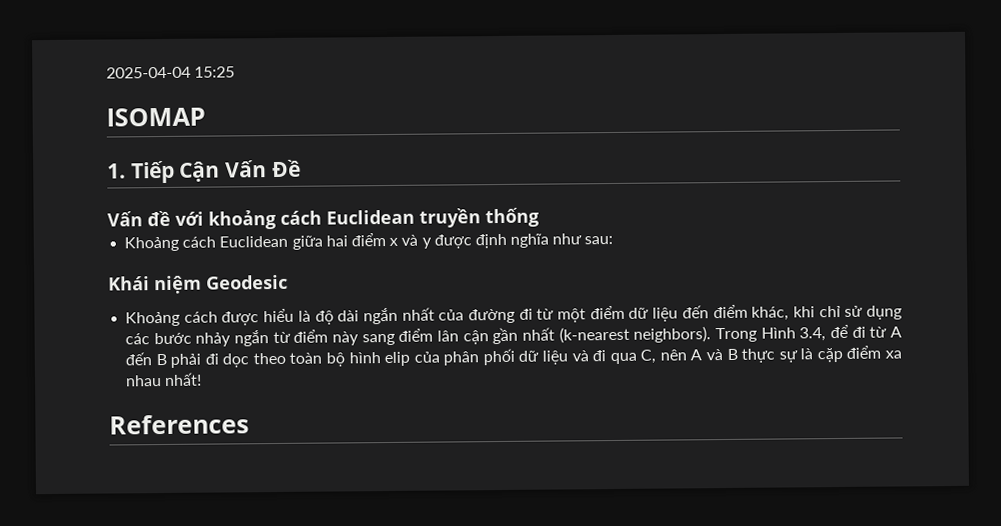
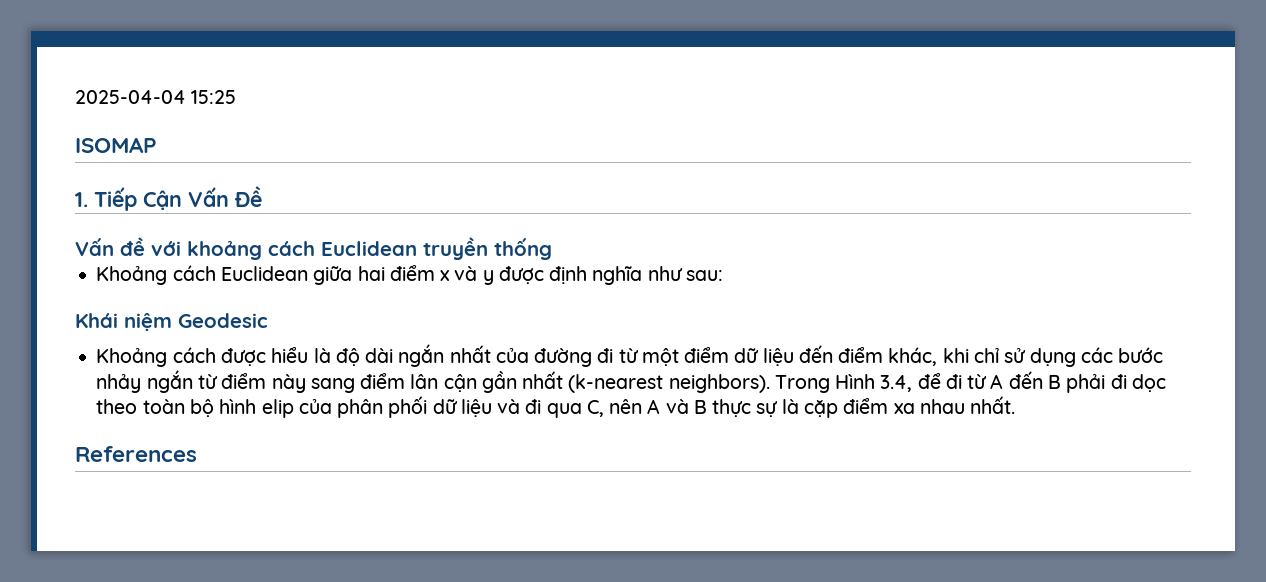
- Trong Hình 3.4, để đi từ A đến B phải đi dọc theo toàn bộ hình elip của phân phối dữ liệu và đi qua C, nên A và B thực sự là cặp điểm xa nhau nhất!
+ Trong Hình 3.4, để đi từ A đến B phải đi dọc theo toàn bộ hình elip của phân phối dữ liệu và đi qua C, nên A và B thực sự là cặp điểm xa nhau nhất.

